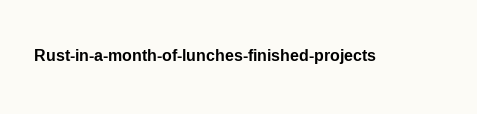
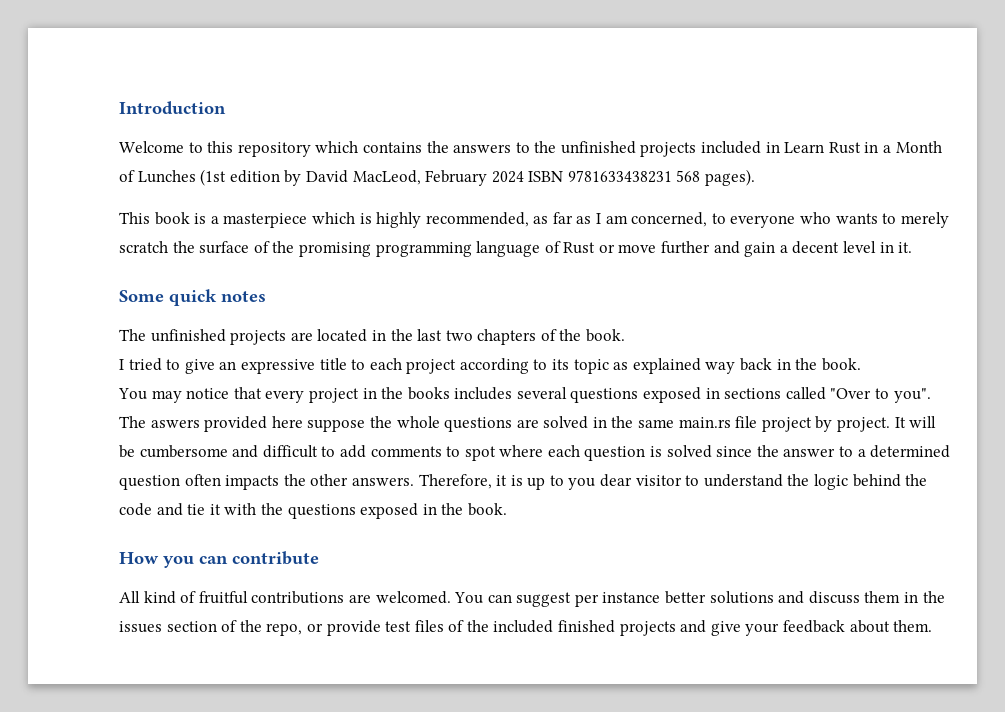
- Rust-in-a-month-of-lunches-finished-projects
+ Introduction
+ Welcome to this repository which contains the answers to the unfinished projects included in Learn Rust in a Month of Lunches (1st edition by David MacLeod, February 2024 ISBN 9781633438231 568 pages).
+ This book is a masterpiece which is highly recommended, as far as I am concerned, to everyone who wants to merely scratch the surface of the promising programming language of Rust or move further and gain a decent level in it.
+ Some quick notes
+ The unfinished projects are located in the last two chapters of the book.
+ I tried to give an expressive title to each project according to its topic as explained way back in the book.
+ You may notice that every project in the books includes several questions exposed in sections called "Over to you". The aswers provided here suppose the whole questions are solved in the same main.rs file project by project. It will be cumbersome and difficult to add comments to spot where each question is solved since the answer to a determined question often impacts the other answers. Therefore, it is up to you dear visitor to understand the logic behind the code and tie it with the questions exposed in the book.
+ How you can contribute
+ All kind of fruitful contributions are welcomed. You can suggest per instance better solutions and discuss them in the issues section of the repo, or provide test files of the included finished projects and give your feedback about them.

